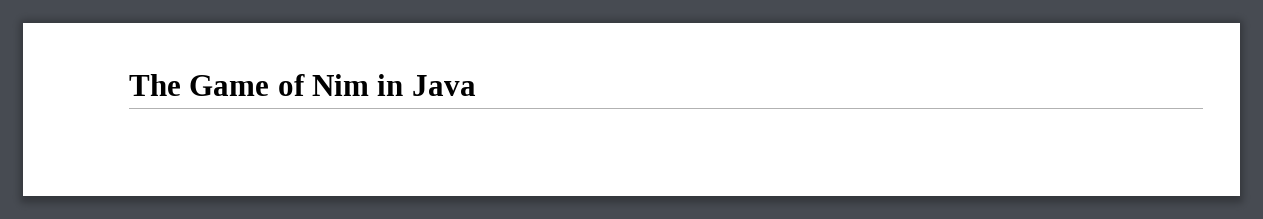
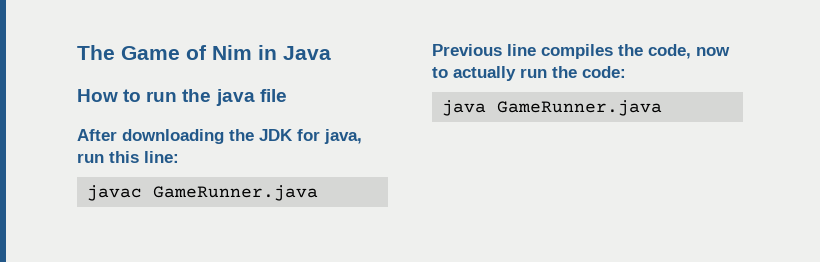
+ How to run the java file
+ After downloading the JDK for java, run this line:
+ javac GameRunner.java
+ Previous line compiles the code, now to actually run the code:
+ java GameRunner.java

